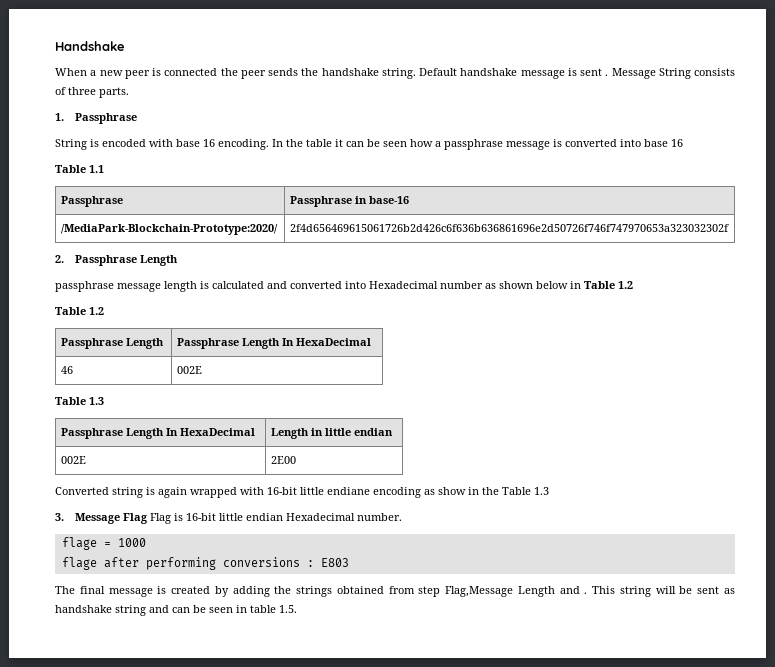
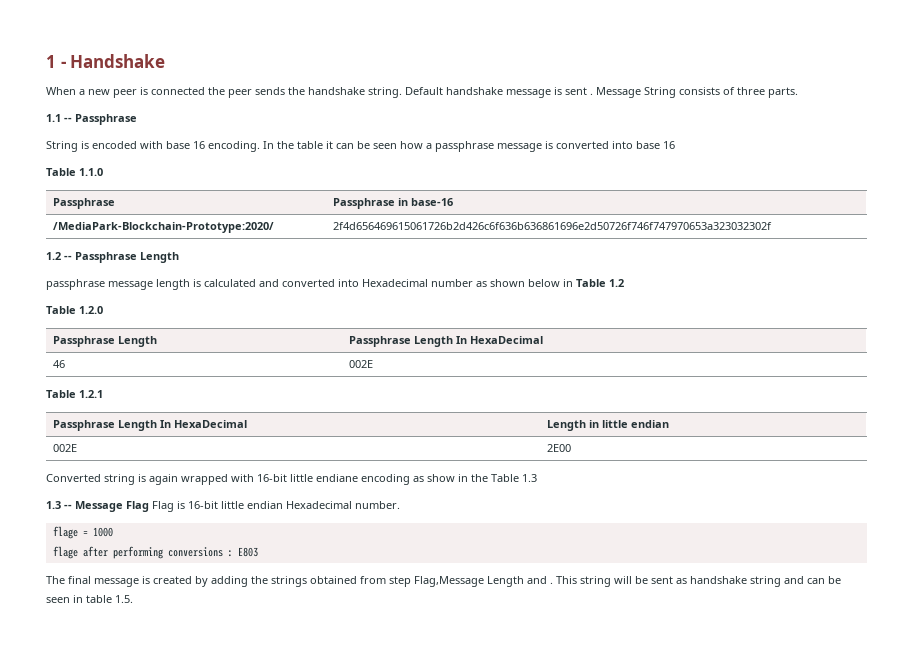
- Handshake
+ 1 - Handshake
- 1. Passphrase
+ 1.1 -- Passphrase
- Table 1.1
+ Table 1.1.0
- 2. Passphrase Length
+ 1.2 -- Passphrase Length
  passphrase message length is calculated and converted into Hexadecimal number as shown below in Table 1.2
- Table 1.2
+ Table 1.2.0
  46 | 002E
- Table 1.3
+ Table 1.2.1
- 3. Message Flag Flag is 16-bit little endian Hexadecimal number.
+ 1.3 -- Message Flag Flag is 16-bit little endian Hexadecimal number.

